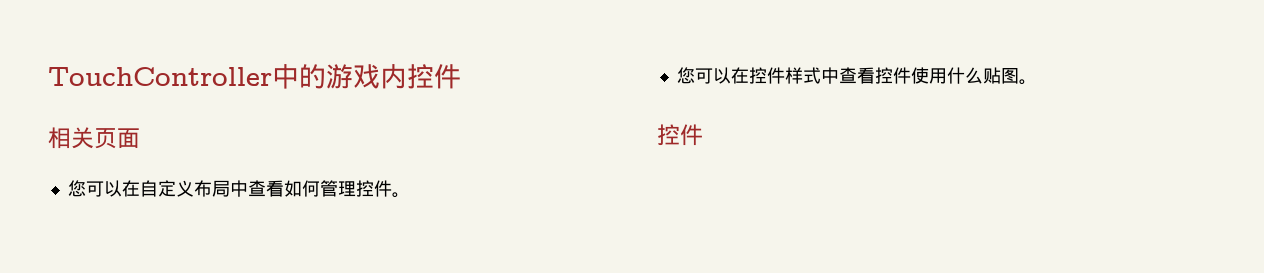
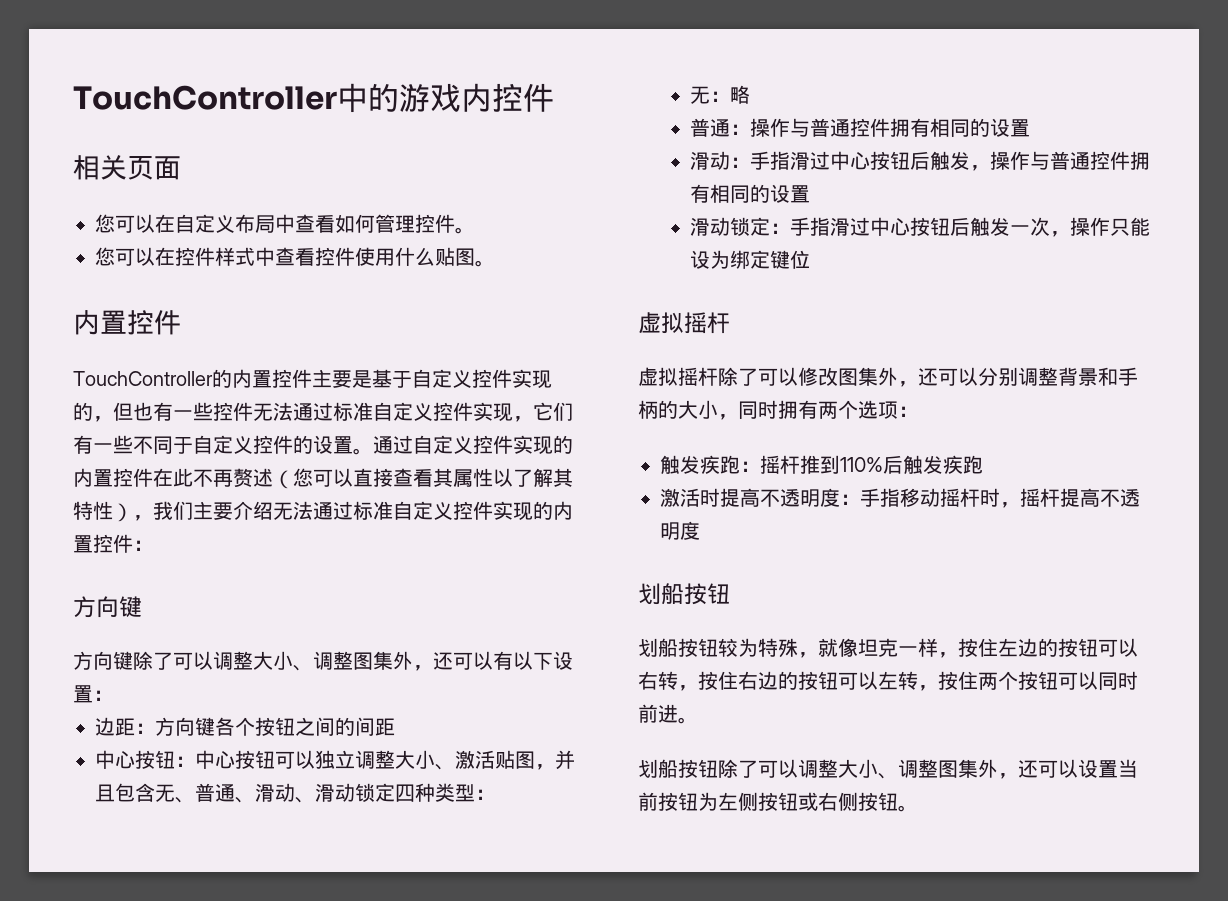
  您可以在控件样式中查看控件使用什么贴图。
- 控件
+ 内置控件
+ TouchController的内置控件主要是基于自定义控件实现的，但也有一些控件无法通过标准自定义控件实现，它们有一些不同于自定义控件的设置。通过自定义控件实现的内置控件在此不再赘述（您可以直接查看其属性以了解其特性），我们主要介绍无法通过标准自定义控件实现的内置控件：
+ 方向键
+ 方向键除了可以调整大小、调整图集外，还可以有以下设置：
+ 边距：方向键各个按钮之间的间距
+ 中心按钮：中心按钮可以独立调整大小、激活贴图，并且包含无、普通、滑动、滑动锁定四种类型：
+ 无：略
+ 普通：操作与普通控件拥有相同的设置
+ 滑动：手指滑过中心按钮后触发，操作与普通控件拥有相同的设置
+ 滑动锁定：手指滑过中心按钮后触发一次，操作只能设为绑定键位
+ 虚拟摇杆
+ 虚拟摇杆除了可以修改图集外，还可以分别调整背景和手柄的大小，同时拥有两个选项：
+ 触发疾跑：摇杆推到110%后触发疾跑
+ 激活时提高不透明度：手指移动摇杆时，摇杆提高不透明度
+ 划船按钮
+ 划船按钮较为特殊，就像坦克一样，按住左边的按钮可以右转，按住右边的按钮可以左转，按住两个按钮可以同时前进。
+ 划船按钮除了可以调整大小、调整图集外，还可以设置当前按钮为左侧按钮或右侧按钮。

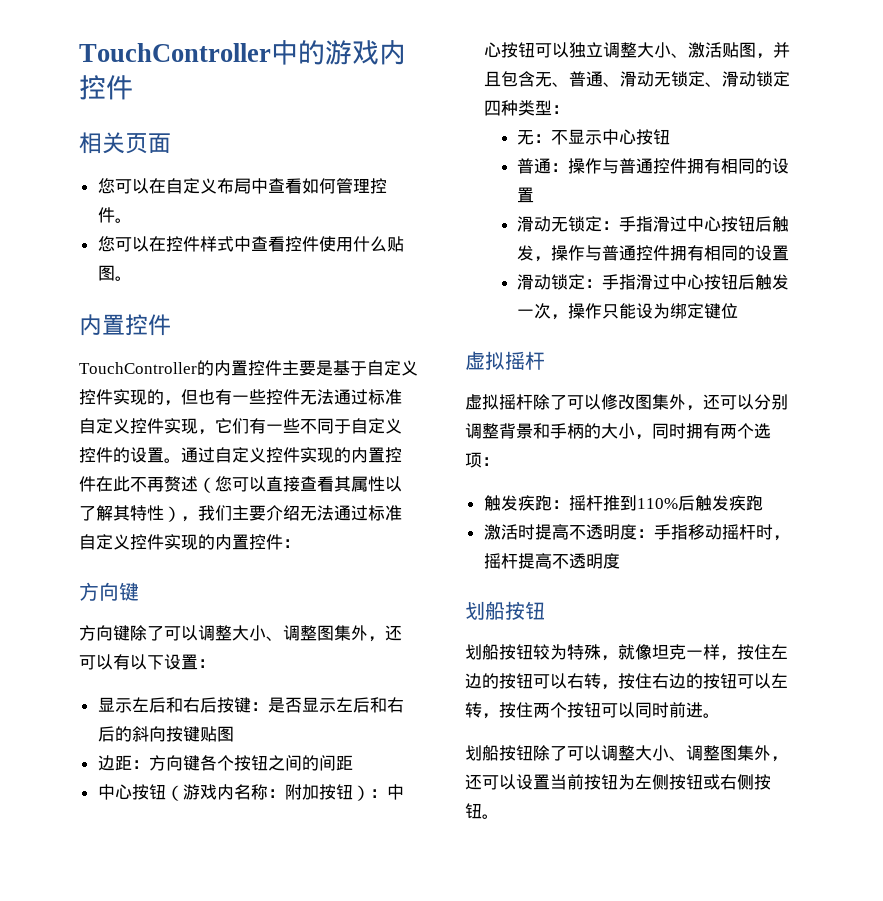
+ 显示左后和右后按键：是否显示左后和右后的斜向按键贴图
- 中心按钮：中心按钮可以独立调整大小、激活贴图，并且包含无、普通、滑动、滑动锁定四种类型：
+ 中心按钮（游戏内名称：附加按钮）：中心按钮可以独立调整大小、激活贴图，并且包含无、普通、滑动无锁定、滑动锁定四种类型：
- 无：略
+ 无：不显示中心按钮
- 滑动：手指滑过中心按钮后触发，操作与普通控件拥有相同的设置
+ 滑动无锁定：手指滑过中心按钮后触发，操作与普通控件拥有相同的设置

